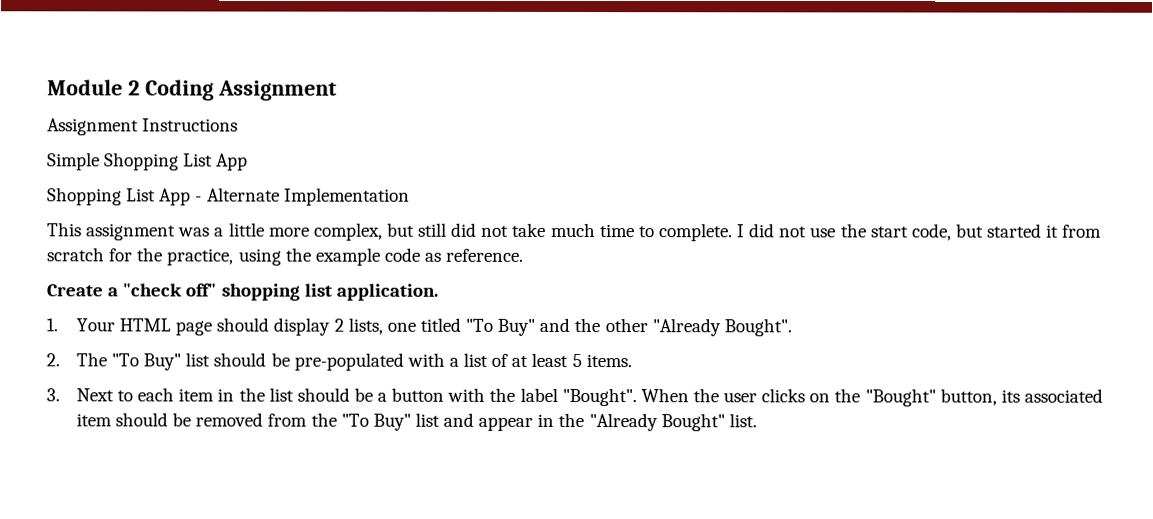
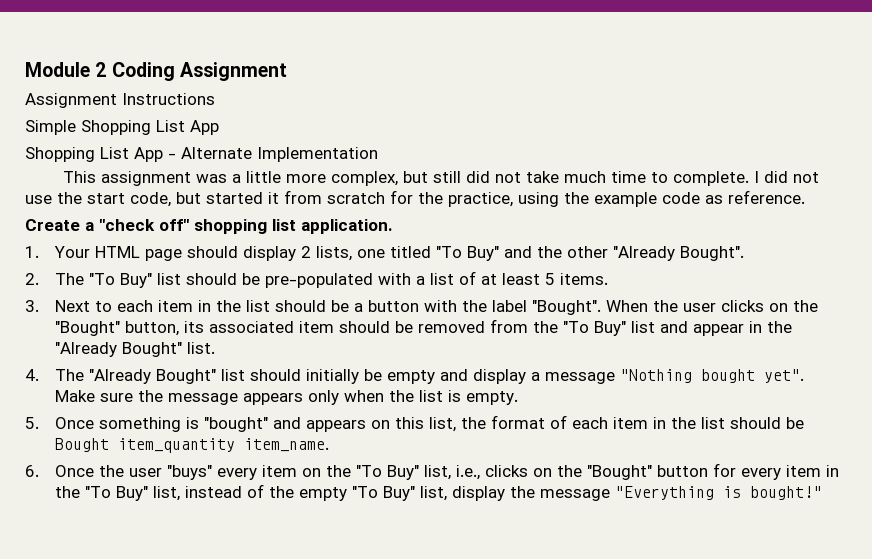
+ 4. The "Already Bought" list should initially be empty and display a message "Nothing bought yet". Make sure the message appears only when the list is empty.
+ 5. Once something is "bought" and appears on this list, the format of each item in the list should be Bought item_quantity item_name.
+ 6. Once the user "buys" every item on the "To Buy" list, i.e., clicks on the "Bought" button for every item in the "To Buy" list, instead of the empty "To Buy" list, display the message "Everything is bought!"

